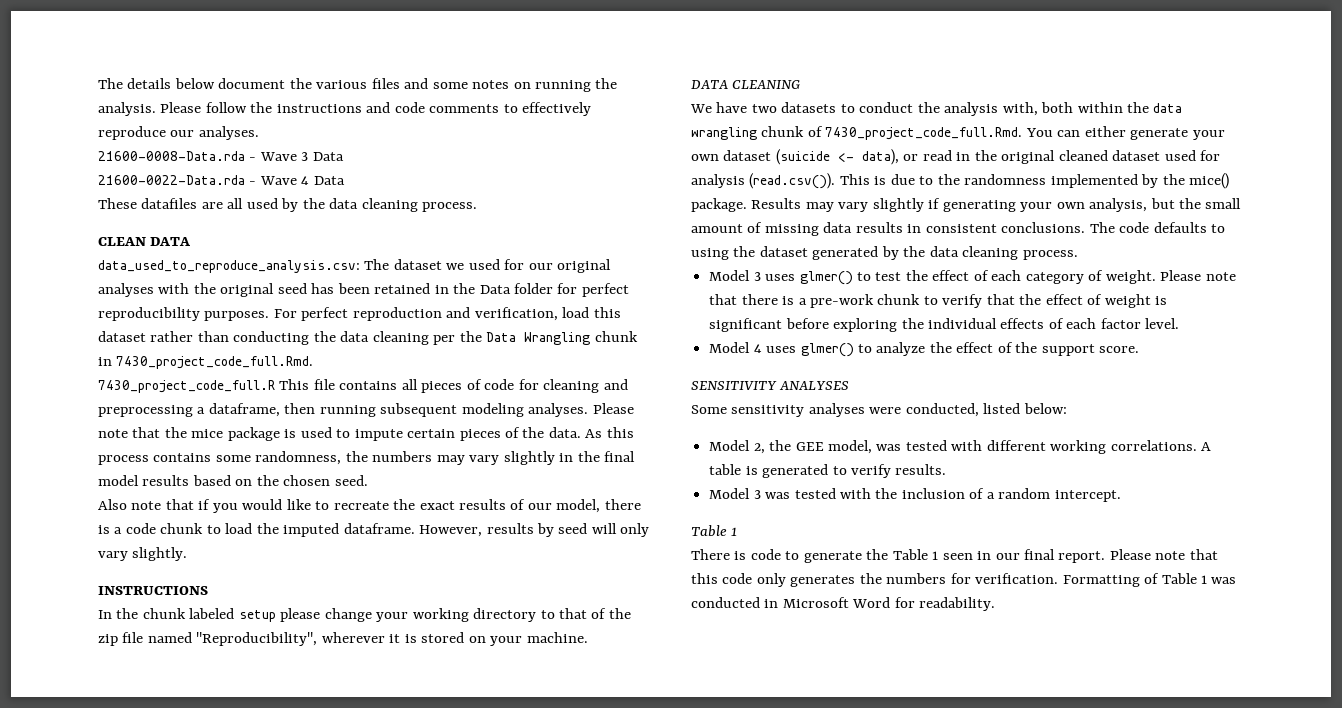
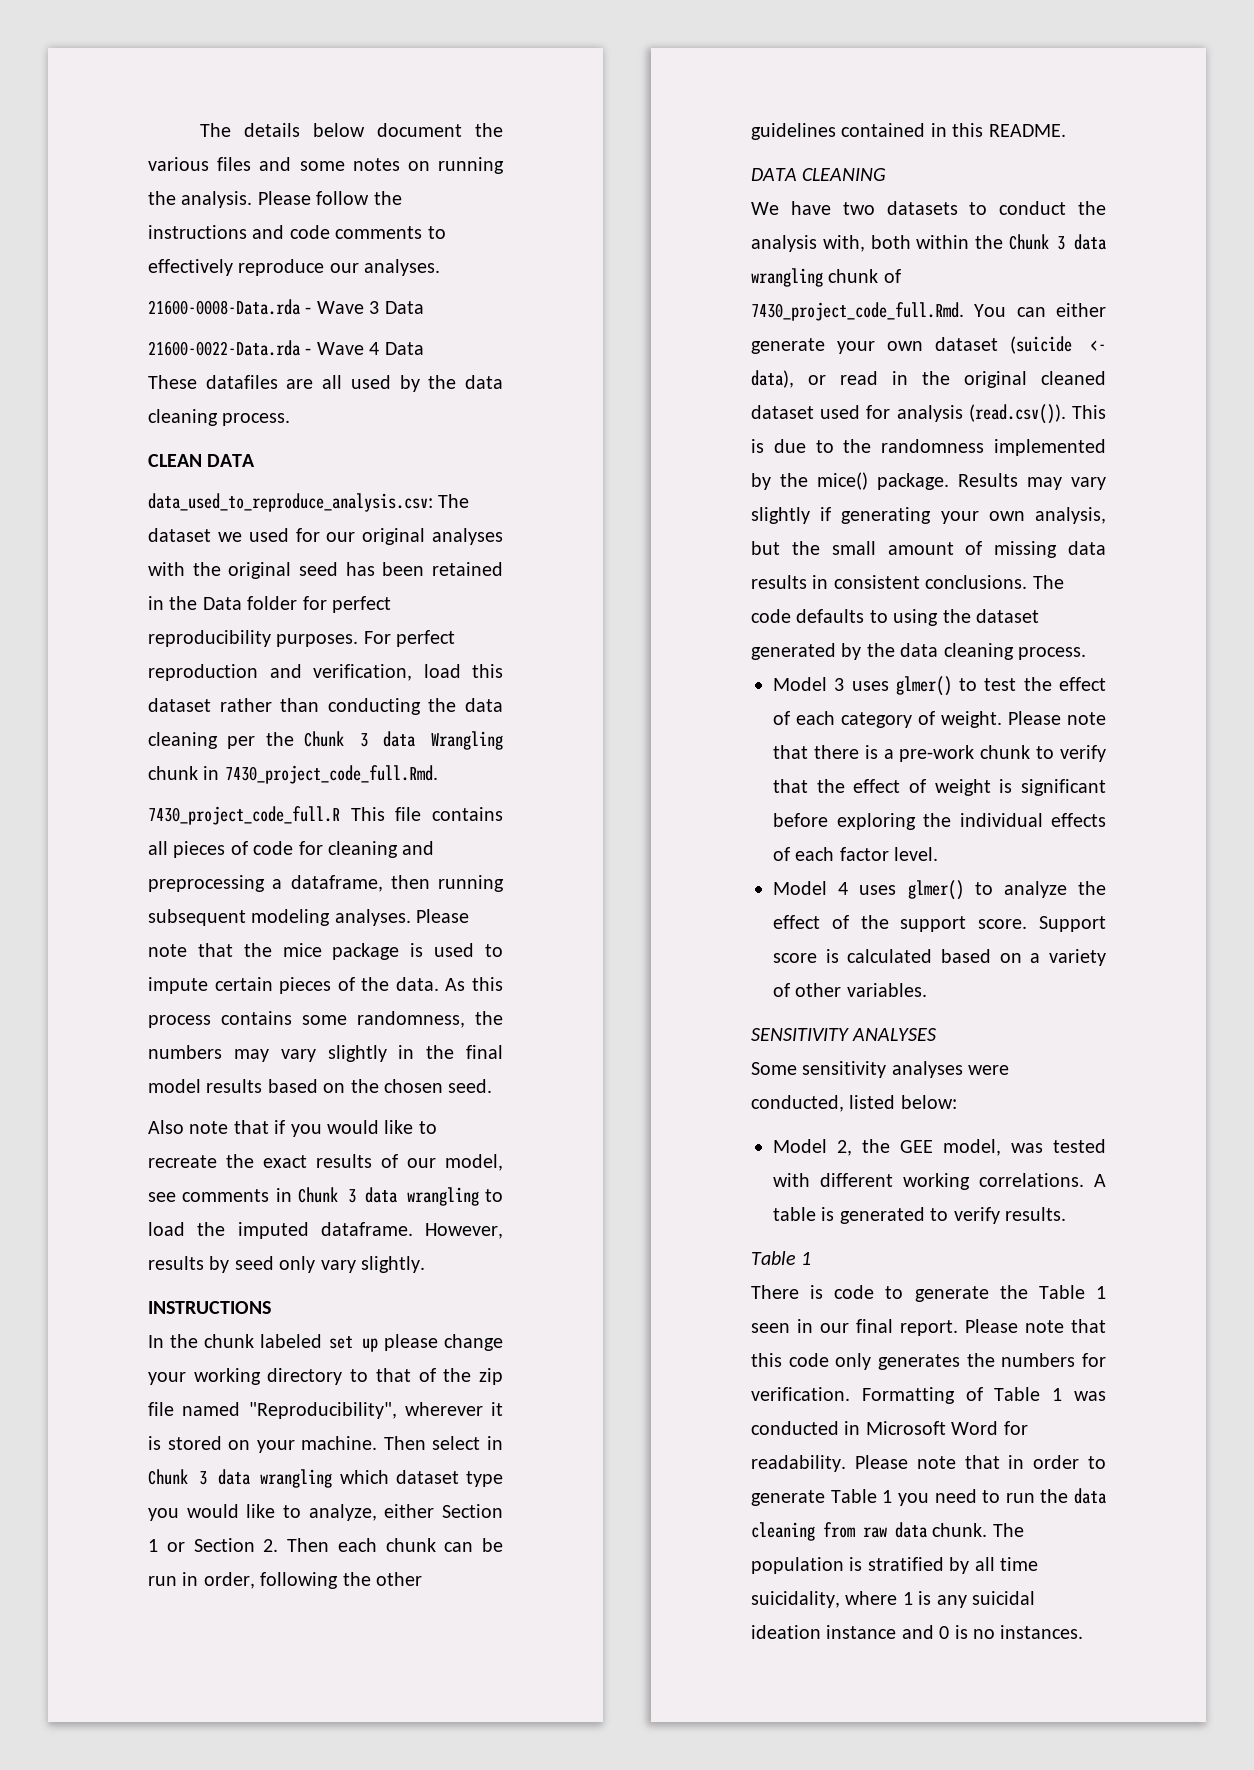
- For perfect reproduction and verification, load this dataset rather than conducting the data cleaning per the Data Wrangling chunk in 7430_project_code_full.Rmd.
+ For perfect reproduction and verification, load this dataset rather than conducting the data cleaning per the Chunk 3 data Wrangling chunk in 7430_project_code_full.Rmd.
- Also note that if you would like to recreate the exact results of our model, there is a code chunk to load the imputed dataframe.
+ Also note that if you would like to recreate the exact results of our model, see comments in Chunk 3 data wrangling to load the imputed dataframe.
- However, results by seed will only vary slightly.
+ However, results by seed only vary slightly.
- In the chunk labeled setup please change your working directory to that of the zip file named "Reproducibility", wherever it is stored on your machine.
+ In the chunk labeled set up please change your working directory to that of the zip file named "Reproducibility", wherever it is stored on your machine. Then select in Chunk 3 data wrangling which dataset type you would like to analyze, either Section 1 or Section 2. Then each chunk can be run in order, following the other guidelines contained in this README.
- We have two datasets to conduct the analysis with, both within the data wrangling chunk of 7430_project_code_full.Rmd. You can either generate your own dataset (suicide <- data), or read in the original cleaned dataset used for analysis (read.csv()). This is due to the randomness implemented by the mice() package.
+ We have two datasets to conduct the analysis with, both within the Chunk 3 data wrangling chunk of 7430_project_code_full.Rmd. You can either generate your own dataset (suicide <- data), or read in the original cleaned dataset used for analysis (read.csv()). This is due to the randomness implemented by the mice() package.
+ Support score is calculated based on a variety of other variables.
- Model 3 was tested with the inclusion of a random intercept.
+ Please note that in order to generate Table 1 you need to run the data cleaning from raw data chunk. The population is stratified by all time suicidality, where 1 is any suicidal ideation instance and 0 is no instances.

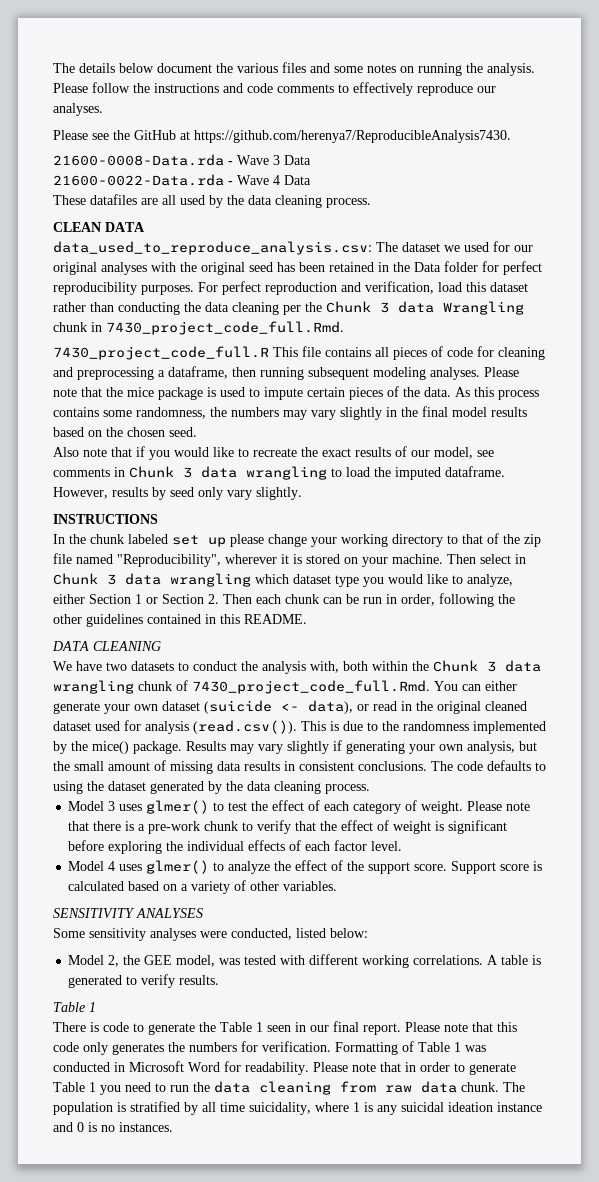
+ Please see the GitHub at https://github.com/herenya7/ReproducibleAnalysis7430.

